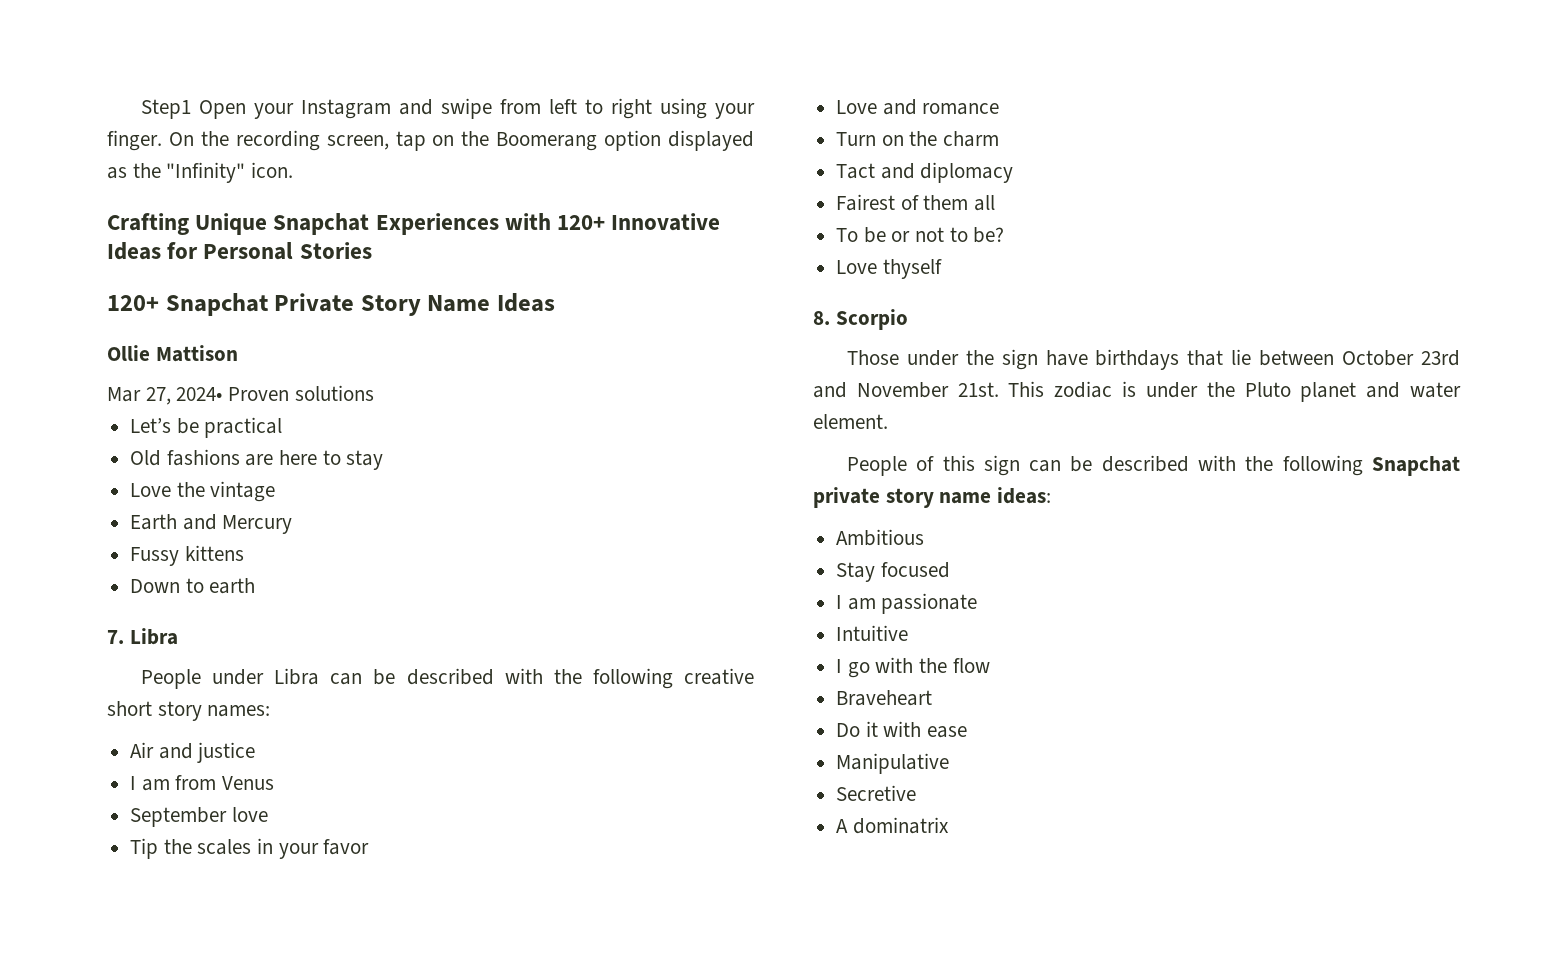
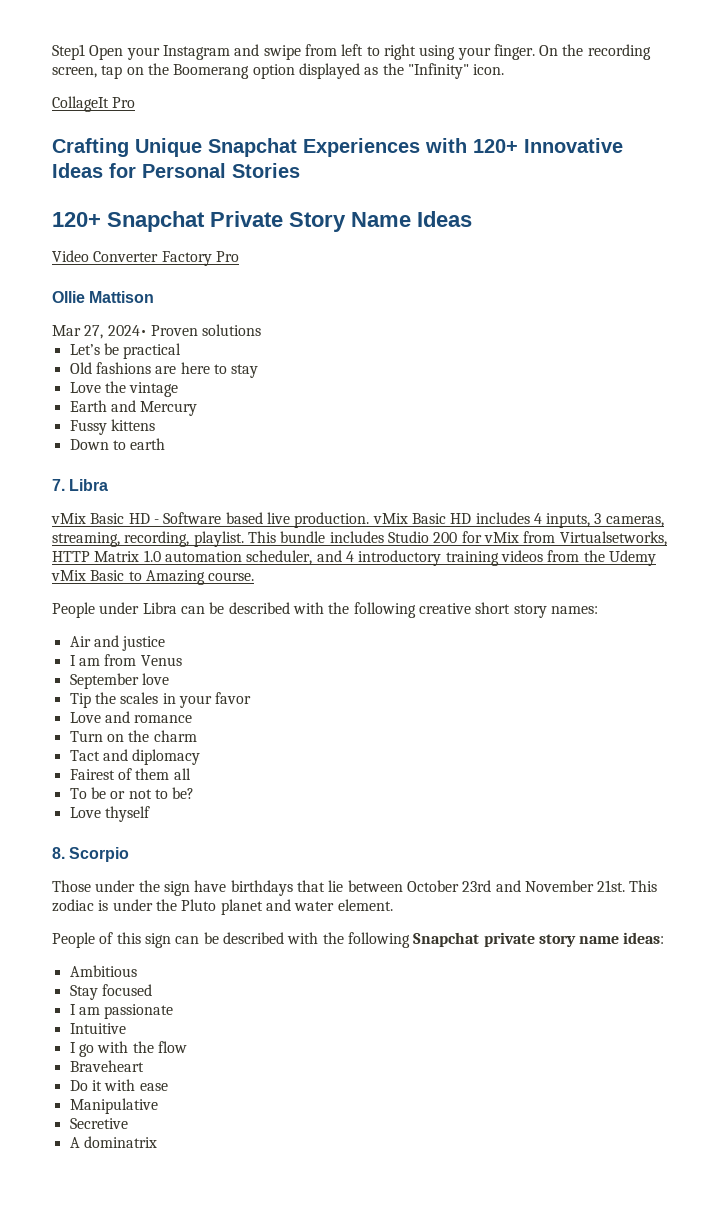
+ CollageIt Pro
+ Video Converter Factory Pro
+ vMix Basic HD - Software based live production. vMix Basic HD includes 4 inputs, 3 cameras, streaming, recording, playlist. This bundle includes Studio 200 for vMix from Virtualsetworks, HTTP Matrix 1.0 automation scheduler, and 4 introductory training videos from the Udemy vMix Basic to Amazing course.

